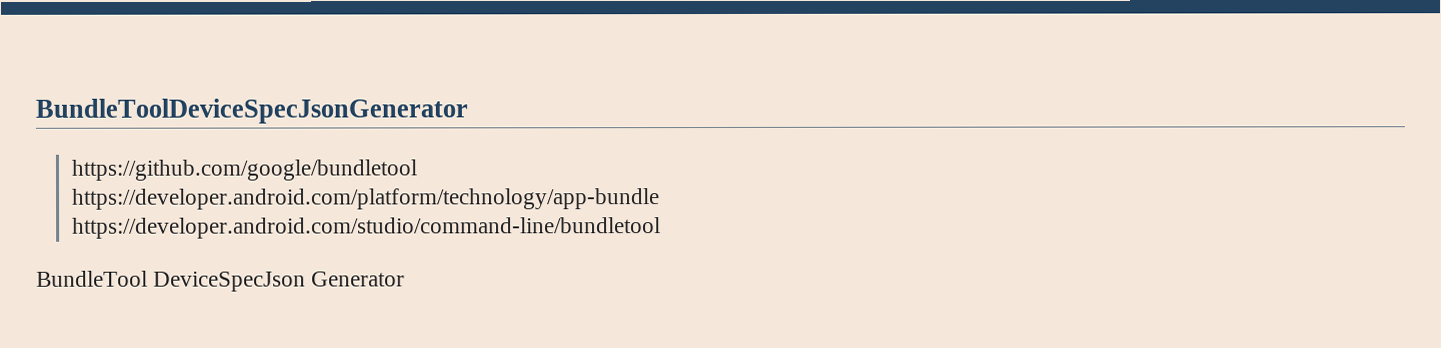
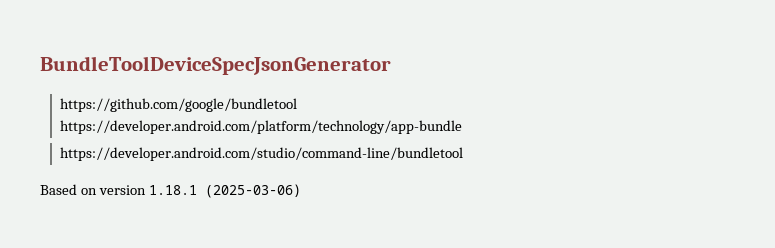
- BundleTool DeviceSpecJson Generator
+ Based on version 1.18.1 (2025-03-06)

